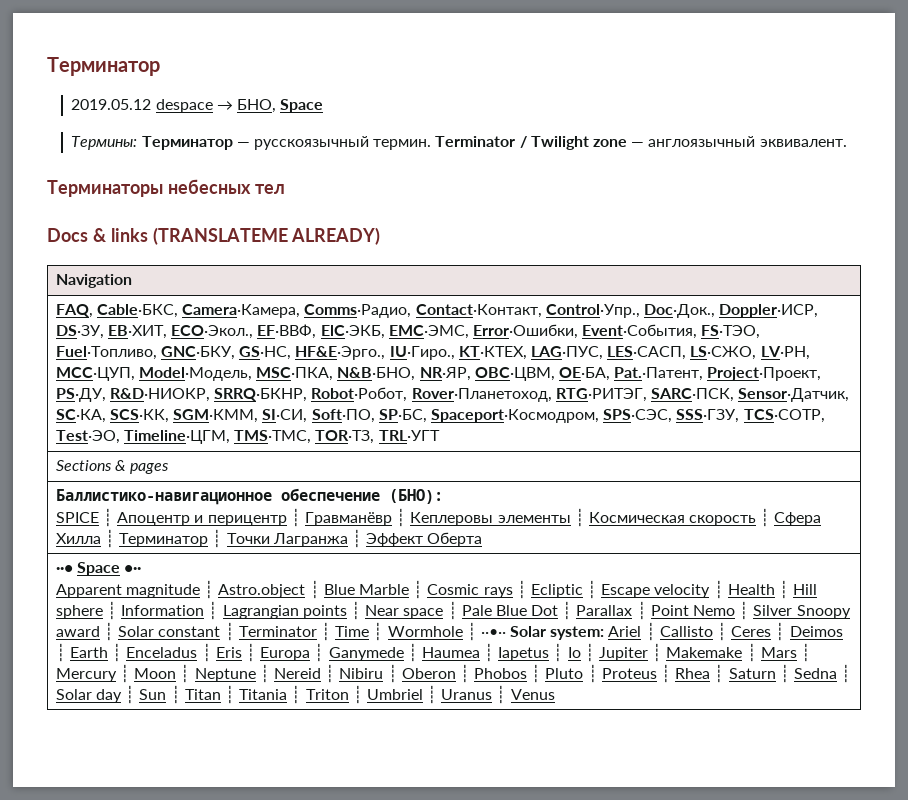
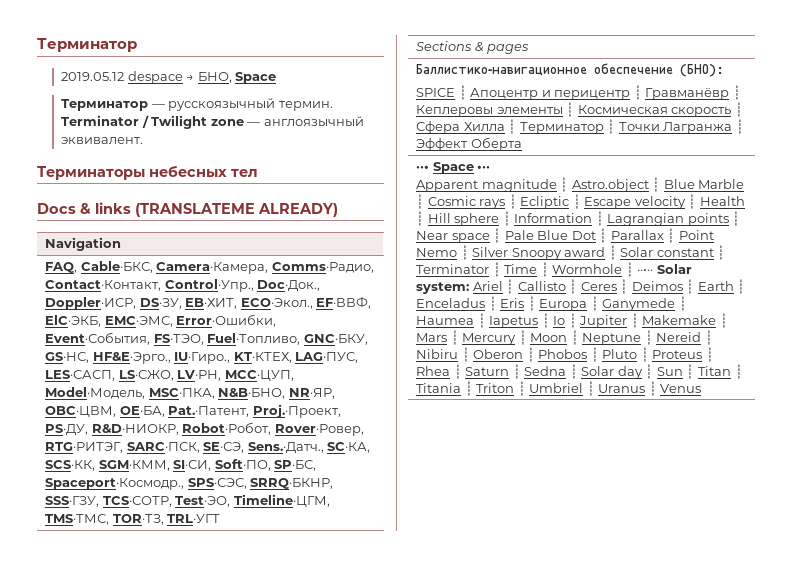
- Термины: Терминатор — русскоязычный термин.
+ Терминатор — русскоязычный термин.
- FAQ, Cable·БКС, Camera·Камера, Comms·Радио, Contact·Контакт, Control·Упр., Doc·Док., Doppler·ИСР, DS·ЗУ, EB·ХИТ, ECO·Экол., EF·ВВФ, ElC·ЭКБ, EMC·ЭМС, Error·Ошибки, Event·События, FS·ТЭО, Fuel·Топливо, GNC·БКУ, GS·НС, HF&E·Эрго., IU·Гиро., KT·КТЕХ, LAG·ПУC, LES·САСП, LS·СЖО, LV·РН, MCC·ЦУП, Model·Модель, MSC·ПКА, N&B·БНО, NR·ЯР, OBC·ЦВМ, OE·БА, Pat.·Патент, Project·Проект, PS·ДУ, R&D·НИОКР, SRRQ·БКНР, Robot·Робот, Rover·Планетоход, RTG·РИТЭГ, SARC·ПСК, Sensor·Датчик, SC·КА, SCS·КК, SGM·КММ, SI·СИ, Soft·ПО, SP·БС, Spaceport·Космодром, SPS·СЭС, SSS·ГЗУ, TCS·СОТР, Test·ЭО, Timeline·ЦГМ, TMS·ТМС, TOR·ТЗ, TRL·УГТ
+ FAQ, Cable·БКС, Camera·Камера, Comms·Радио, Contact·Контакт, Control·Упр., Doc·Док., Doppler·ИСР, DS·ЗУ, EB·ХИТ, ECO·Экол., EF·ВВФ, ElC·ЭКБ, EMC·ЭМС, Error·Ошибки, Event·События, FS·ТЭО, Fuel·Топливо, GNC·БКУ, GS·НС, HF&E·Эрго., IU·Гиро., KT·КТЕХ, LAG·ПУC, LES·САСП, LS·СЖО, LV·РН, MCC·ЦУП, Model·Модель, MSC·ПКА, N&B·БНО, NR·ЯР, OBC·ЦВМ, OE·БА, Pat.·Патент, Proj.·Проект, PS·ДУ, R&D·НИОКР, Robot·Робот, Rover·Ровер, RTG·РИТЭГ, SARC·ПСК, SE·СЭ, Sens.·Датч., SC·КА, SCS·КК, SGM·КММ, SI·СИ, Soft·ПО, SP·БС, Spaceport·Космодр., SPS·СЭС, SRRQ·БКНР, SSS·ГЗУ, TCS·СОТР, Test·ЭО, Timeline·ЦГМ, TMS·ТМС, TOR·ТЗ, TRL·УГТ

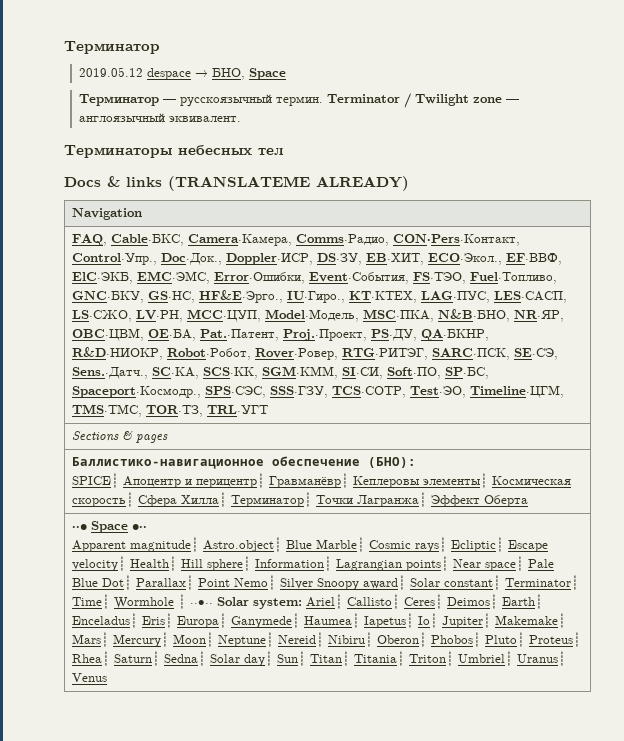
- FAQ, Cable·БКС, Camera·Камера, Comms·Радио, Contact·Контакт, Control·Упр., Doc·Док., Doppler·ИСР, DS·ЗУ, EB·ХИТ, ECO·Экол., EF·ВВФ, ElC·ЭКБ, EMC·ЭМС, Error·Ошибки, Event·События, FS·ТЭО, Fuel·Топливо, GNC·БКУ, GS·НС, HF&E·Эрго., IU·Гиро., KT·КТЕХ, LAG·ПУC, LES·САСП, LS·СЖО, LV·РН, MCC·ЦУП, Model·Модель, MSC·ПКА, N&B·БНО, NR·ЯР, OBC·ЦВМ, OE·БА, Pat.·Патент, Proj.·Проект, PS·ДУ, R&D·НИОКР, Robot·Робот, Rover·Ровер, RTG·РИТЭГ, SARC·ПСК, SE·СЭ, Sens.·Датч., SC·КА, SCS·КК, SGM·КММ, SI·СИ, Soft·ПО, SP·БС, Spaceport·Космодр., SPS·СЭС, SRRQ·БКНР, SSS·ГЗУ, TCS·СОТР, Test·ЭО, Timeline·ЦГМ, TMS·ТМС, TOR·ТЗ, TRL·УГТ
+ FAQ, Cable·БКС, Camera·Камера, Comms·Радио, CON·Pers·Контакт, Control·Упр., Doc·Док., Doppler·ИСР, DS·ЗУ, EB·ХИТ, ECO·Экол., EF·ВВФ, ElC·ЭКБ, EMC·ЭМС, Error·Ошибки, Event·События, FS·ТЭО, Fuel·Топливо, GNC·БКУ, GS·НС, HF&E·Эрго., IU·Гиро., KT·КТЕХ, LAG·ПУC, LES·САСП, LS·СЖО, LV·РН, MCC·ЦУП, Model·Модель, MSC·ПКА, N&B·БНО, NR·ЯР, OBC·ЦВМ, OE·БА, Pat.·Патент, Proj.·Проект, PS·ДУ, QA·БКНР, R&D·НИОКР, Robot·Робот, Rover·Ровер, RTG·РИТЭГ, SARC·ПСК, SE·СЭ, Sens.·Датч., SC·КА, SCS·КК, SGM·КММ, SI·СИ, Soft·ПО, SP·БС, Spaceport·Космодр., SPS·СЭС, SSS·ГЗУ, TCS·СОТР, Test·ЭО, Timeline·ЦГМ, TMS·ТМС, TOR·ТЗ, TRL·УГТ
  Баллистико‑навигационное обеспечение (БНО):
- SPICE ┊ Апоцентр и перицентр ┊ Гравманёвр ┊ Кеплеровы элементы ┊ Космическая скорость ┊ Сфера Хилла ┊ Терминатор ┊ Точки Лагранжа ┊ Эффект Оберта
+ SPICE┊ Апоцентр и перицентр┊ Гравманёвр┊ Кеплеровы элементы┊ Космическая скорость┊ Сфера Хилла┊ Терминатор┊ Точки Лагранжа┊ Эффект Оберта
- Apparent magnitude ┊ Astro.object ┊ Blue Marble ┊ Cosmic rays ┊ Ecliptic ┊ Escape velocity ┊ Health ┊ Hill sphere ┊ Information ┊ Lagrangian points ┊ Near space ┊ Pale Blue Dot ┊ Parallax ┊ Point Nemo ┊ Silver Snoopy award ┊ Solar constant ┊ Terminator ┊ Time ┊ Wormhole ┊ ··•·· Solar system: Ariel ┊ Callisto ┊ Ceres ┊ Deimos ┊ Earth ┊ Enceladus ┊ Eris ┊ Europa ┊ Ganymede ┊ Haumea ┊ Iapetus ┊ Io ┊ Jupiter ┊ Makemake ┊ Mars ┊ Mercury ┊ Moon ┊ Neptune ┊ Nereid ┊ Nibiru ┊ Oberon ┊ Phobos ┊ Pluto ┊ Proteus ┊ Rhea ┊ Saturn ┊ Sedna ┊ Solar day ┊ Sun ┊ Titan ┊ Titania ┊ Triton ┊ Umbriel ┊ Uranus ┊ Venus
+ Apparent magnitude┊ Astro.object┊ Blue Marble┊ Cosmic rays┊ Ecliptic┊ Escape velocity┊ Health┊ Hill sphere┊ Information┊ Lagrangian points┊ Near space┊ Pale Blue Dot┊ Parallax┊ Point Nemo┊ Silver Snoopy award┊ Solar constant┊ Terminator┊ Time┊ Wormhole ┊ ··•·· Solar system: Ariel┊ Callisto┊ Ceres┊ Deimos┊ Earth┊ Enceladus┊ Eris┊ Europa┊ Ganymede┊ Haumea┊ Iapetus┊ Io┊ Jupiter┊ Makemake┊ Mars┊ Mercury┊ Moon┊ Neptune┊ Nereid┊ Nibiru┊ Oberon┊ Phobos┊ Pluto┊ Proteus┊ Rhea┊ Saturn┊ Sedna┊ Solar day┊ Sun┊ Titan┊ Titania┊ Triton┊ Umbriel┊ Uranus┊ Venus

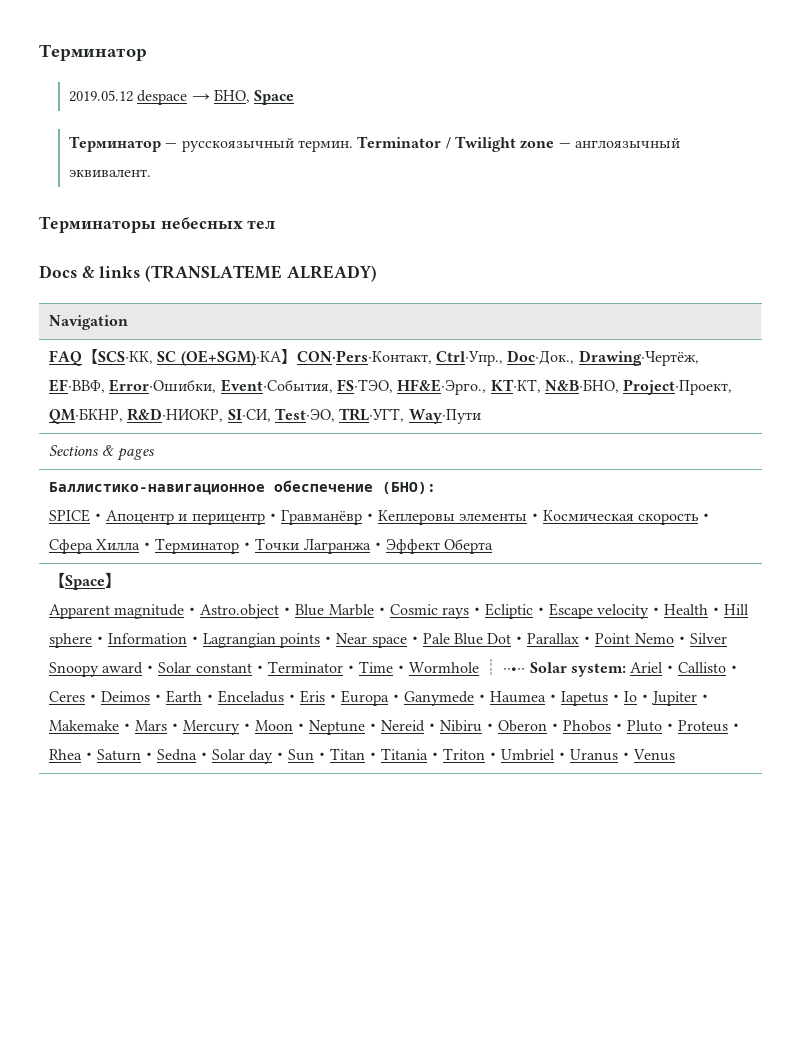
- FAQ, Cable·БКС, Camera·Камера, Comms·Радио, CON·Pers·Контакт, Control·Упр., Doc·Док., Doppler·ИСР, DS·ЗУ, EB·ХИТ, ECO·Экол., EF·ВВФ, ElC·ЭКБ, EMC·ЭМС, Error·Ошибки, Event·События, FS·ТЭО, Fuel·Топливо, GNC·БКУ, GS·НС, HF&E·Эрго., IU·Гиро., KT·КТЕХ, LAG·ПУC, LES·САСП, LS·СЖО, LV·РН, MCC·ЦУП, Model·Модель, MSC·ПКА, N&B·БНО, NR·ЯР, OBC·ЦВМ, OE·БА, Pat.·Патент, Proj.·Проект, PS·ДУ, QA·БКНР, R&D·НИОКР, Robot·Робот, Rover·Ровер, RTG·РИТЭГ, SARC·ПСК, SE·СЭ, Sens.·Датч., SC·КА, SCS·КК, SGM·КММ, SI·СИ, Soft·ПО, SP·БС, Spaceport·Космодр., SPS·СЭС, SSS·ГЗУ, TCS·СОТР, Test·ЭО, Timeline·ЦГМ, TMS·ТМС, TOR·ТЗ, TRL·УГТ
+ FAQ【SCS·КК, SC (OE+SGM)·КА】CON·Pers·Контакт, Ctrl·Упр., Doc·Док., Drawing·Чертёж, EF·ВВФ, Error·Ошибки, Event·События, FS·ТЭО, HF&E·Эрго., KT·КТ, N&B·БНО, Project·Проект, QM·БКНР, R&D·НИОКР, SI·СИ, Test·ЭО, TRL·УГТ, Way·Пути
  Баллистико‑навигационное обеспечение (БНО):
- SPICE┊ Апоцентр и перицентр┊ Гравманёвр┊ Кеплеровы элементы┊ Космическая скорость┊ Сфера Хилла┊ Терминатор┊ Точки Лагранжа┊ Эффект Оберта
- ··• Space •··
- Apparent magnitude┊ Astro.object┊ Blue Marble┊ Cosmic rays┊ Ecliptic┊ Escape velocity┊ Health┊ Hill sphere┊ Information┊ Lagrangian points┊ Near space┊ Pale Blue Dot┊ Parallax┊ Point Nemo┊ Silver Snoopy award┊ Solar constant┊ Terminator┊ Time┊ Wormhole ┊ ··•·· Solar system: Ariel┊ Callisto┊ Ceres┊ Deimos┊ Earth┊ Enceladus┊ Eris┊ Europa┊ Ganymede┊ Haumea┊ Iapetus┊ Io┊ Jupiter┊ Makemake┊ Mars┊ Mercury┊ Moon┊ Neptune┊ Nereid┊ Nibiru┊ Oberon┊ Phobos┊ Pluto┊ Proteus┊ Rhea┊ Saturn┊ Sedna┊ Solar day┊ Sun┊ Titan┊ Titania┊ Triton┊ Umbriel┊ Uranus┊ Venus
+ SPICE・Апоцентр и перицентр・Гравманёвр・Кеплеровы элементы・Космическая скорость・Сфера Хилла・Терминатор・Точки Лагранжа・Эффект Оберта
+ 【Space】
+ Apparent magnitude・Astro.object・Blue Marble・Cosmic rays・Ecliptic・Escape velocity・Health・Hill sphere・Information・Lagrangian points・Near space・Pale Blue Dot・Parallax・Point Nemo・Silver Snoopy award・Solar constant・Terminator・Time・Wormhole ┊ ··•·· Solar system: Ariel・Callisto・Ceres・Deimos・Earth・Enceladus・Eris・Europa・Ganymede・Haumea・Iapetus・Io・Jupiter・Makemake・Mars・Mercury・Moon・Neptune・Nereid・Nibiru・Oberon・Phobos・Pluto・Proteus・Rhea・Saturn・Sedna・Solar day・Sun・Titan・Titania・Triton・Umbriel・Uranus・Venus

